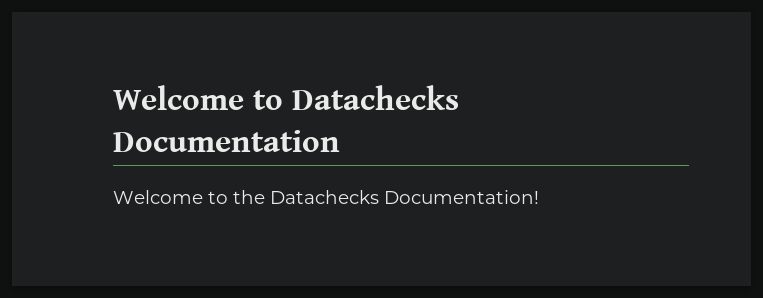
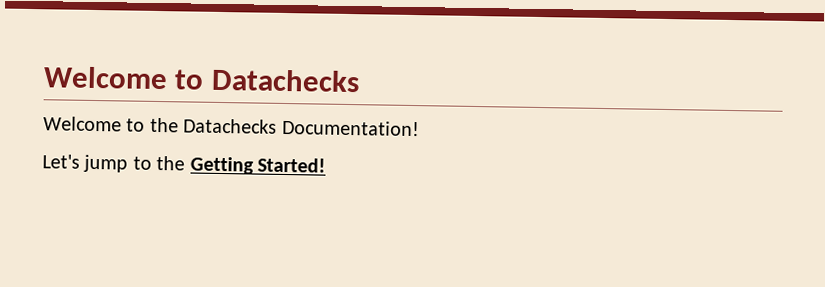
- Welcome to Datachecks Documentation
+ Welcome to Datachecks
+ Let's jump to the Getting Started!

